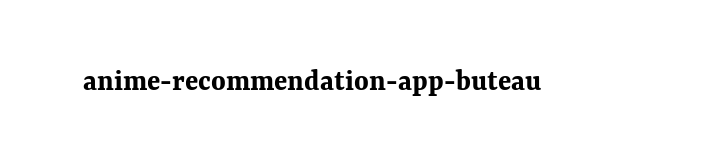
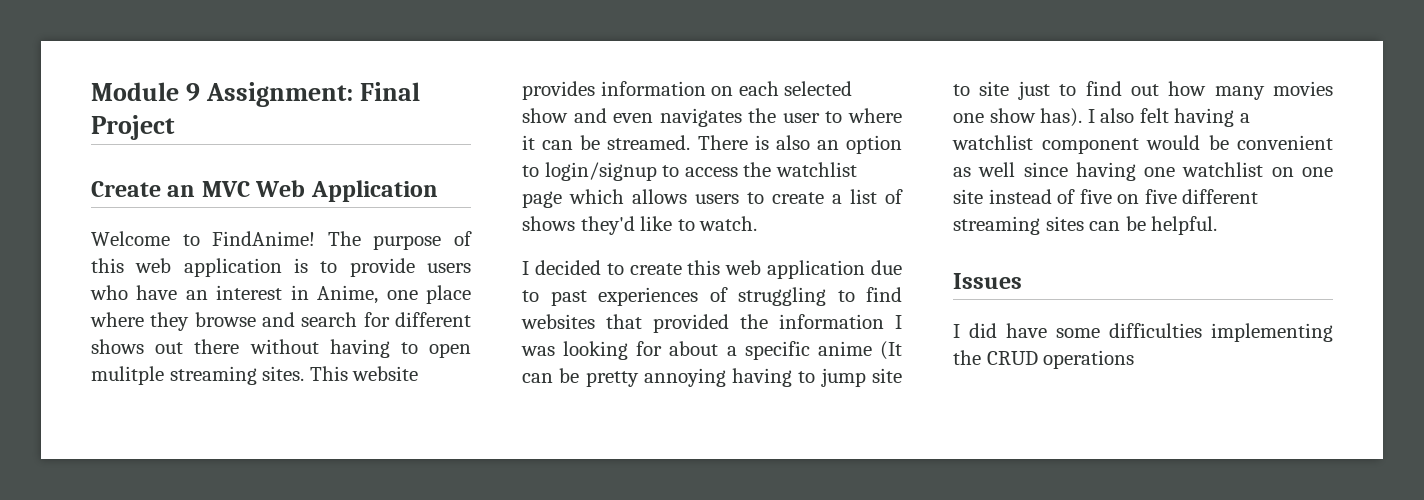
- anime-recommendation-app-buteau
+ Module 9 Assignment: Final Project
+ Create an MVC Web Application
+ Welcome to FindAnime! The purpose of this web application is to provide users who have an interest in Anime, one place where they browse and search for different shows out there without having to open mulitple streaming sites. This website provides information on each selected show and even navigates the user to where it can be streamed. There is also an option to login/signup to access the watchlist page which allows users to create a list of shows they'd like to watch.
+ I decided to create this web application due to past experiences of struggling to find websites that provided the information I was looking for about a specific anime (It can be pretty annoying having to jump site to site just to find out how many movies one show has). I also felt having a watchlist component would be convenient as well since having one watchlist on one site instead of five on five different streaming sites can be helpful.
+ Issues
+ I did have some difficulties implementing the CRUD operations

